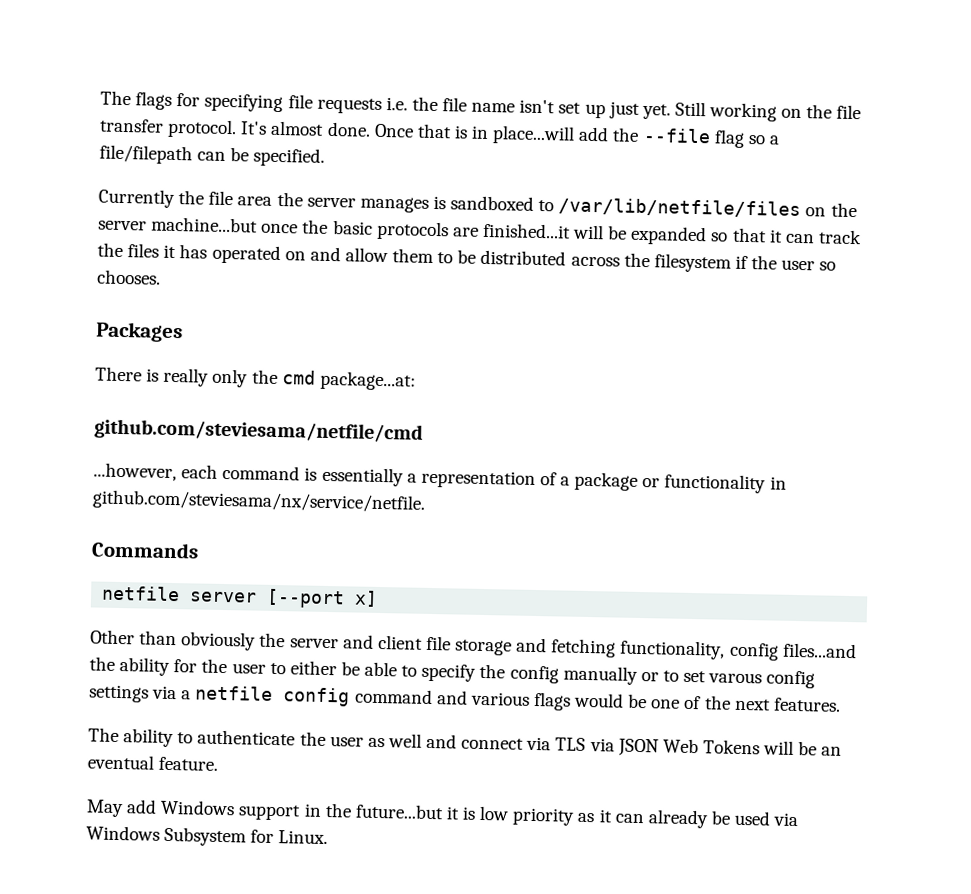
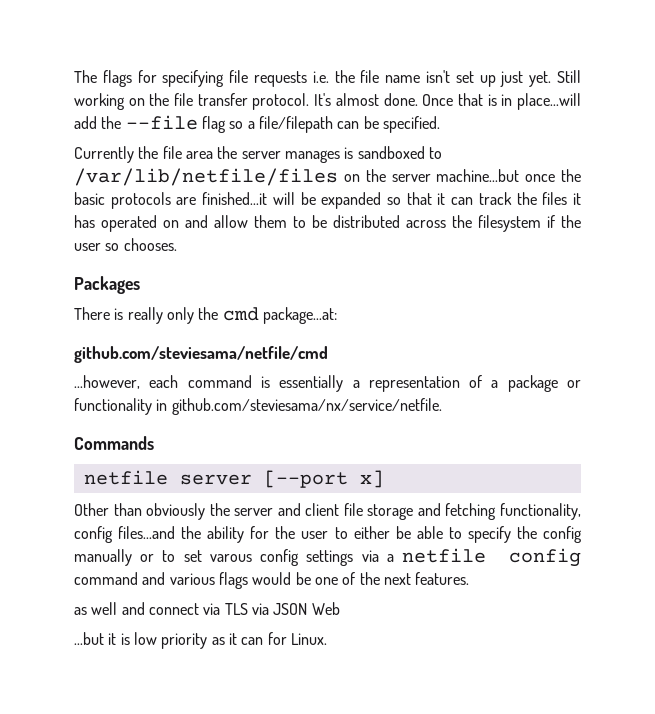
- The ability to authenticate the user as well and connect via TLS via JSON Web Tokens will be an eventual feature.
- May add Windows support in the future...but it is low priority as it can already be used via Windows Subsystem for Linux.
+ as well and connect via TLS via JSON Web
+ ...but it is low priority as it can for Linux.

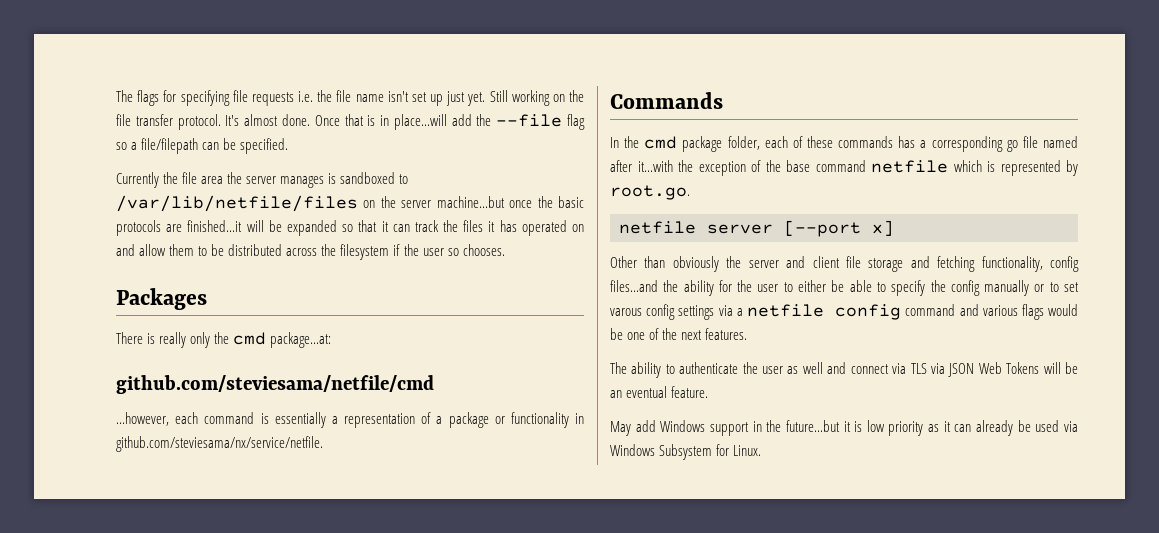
+ In the cmd package folder, each of these commands has a corresponding go file named after it...with the exception of the base command netfile which is represented by root.go.
- as well and connect via TLS via JSON Web
- ...but it is low priority as it can for Linux.
+ The ability to authenticate the user as well and connect via TLS via JSON Web Tokens will be an eventual feature.
+ May add Windows support in the future...but it is low priority as it can already be used via Windows Subsystem for Linux.

